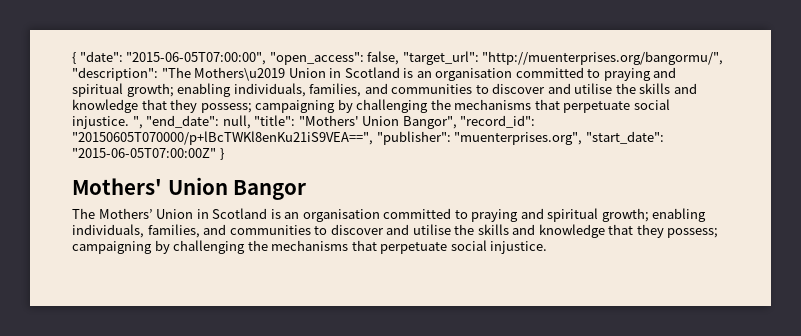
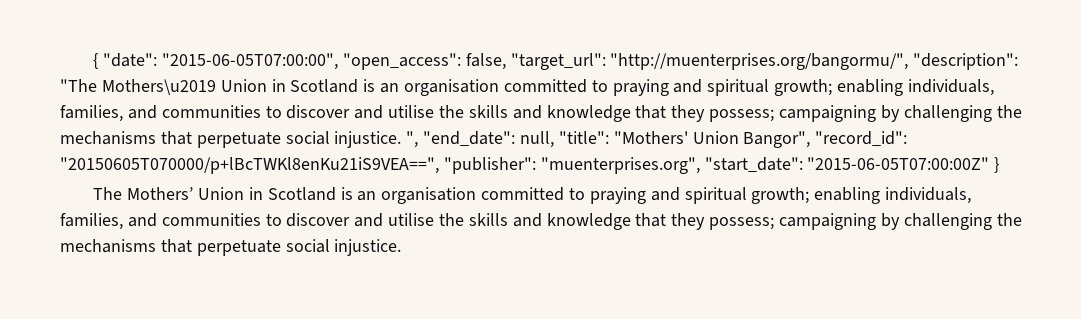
- Mothers' Union Bangor

